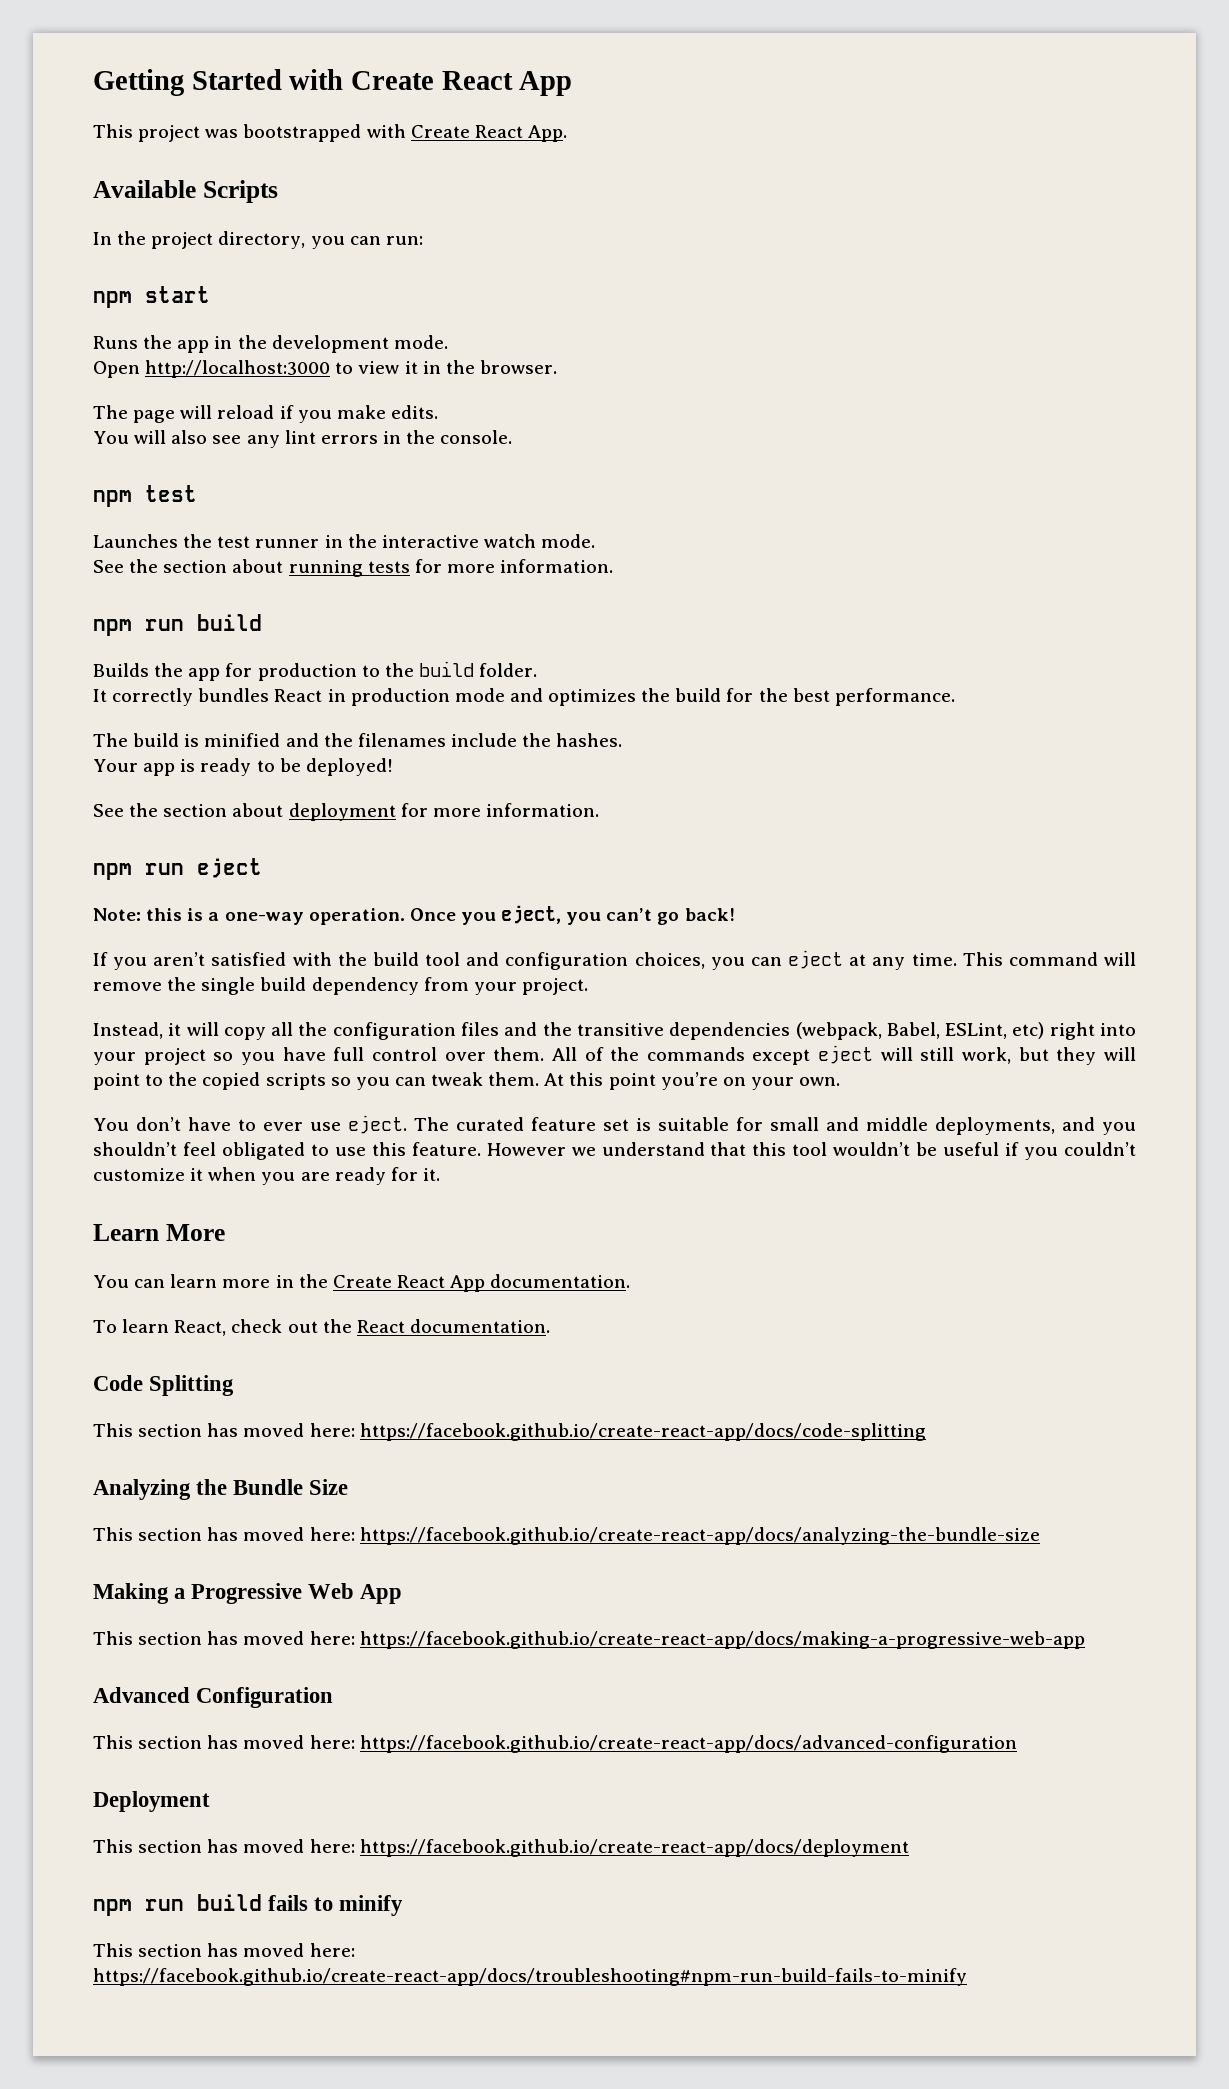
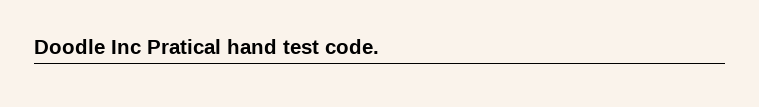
- Getting Started with Create React App
- This project was bootstrapped with Create React App.
- Available Scripts
- In the project directory, you can run:
- npm start
- Runs the app in the development mode.
- Open http://localhost:3000 to view it in the browser.
- The page will reload if you make edits.
- You will also see any lint errors in the console.
- npm test
- Launches the test runner in the interactive watch mode.
- See the section about running tests for more information.
- npm run build
- Builds the app for production to the build folder.
- It correctly bundles React in production mode and optimizes the build for the best performance.
- The build is minified and the filenames include the hashes.
- Your app is ready to be deployed!
- See the section about deployment for more information.
- npm run eject
- Note: this is a one-way operation. Once you eject, you can’t go back!
- If you aren’t satisfied with the build tool and configuration choices, you can eject at any time. This command will remove the single build dependency from your project.
- Instead, it will copy all the configuration files and the transitive dependencies (webpack, Babel, ESLint, etc) right into your project so you have full control over them. All of the commands except eject will still work, but they will point to the copied scripts so you can tweak them. At this point you’re on your own.
- You don’t have to ever use eject. The curated feature set is suitable for small and middle deployments, and you shouldn’t feel obligated to use this feature. However we understand that this tool wouldn’t be useful if you couldn’t customize it when you are ready for it.
- Learn More
- You can learn more in the Create React App documentation.
- To learn React, check out the React documentation.
- Code Splitting
- This section has moved here: https://facebook.github.io/create-react-app/docs/code-splitting
- Analyzing the Bundle Size
- This section has moved here: https://facebook.github.io/create-react-app/docs/analyzing-the-bundle-size
- Making a Progressive Web App
- This section has moved here: https://facebook.github.io/create-react-app/docs/making-a-progressive-web-app
- Advanced Configuration
- This section has moved here: https://facebook.github.io/create-react-app/docs/advanced-configuration
- Deployment
- This section has moved here: https://facebook.github.io/create-react-app/docs/deployment
- npm run build fails to minify
- This section has moved here: https://facebook.github.io/create-react-app/docs/troubleshooting#npm-run-build-fails-to-minify
+ Doodle Inc Pratical hand test code.

